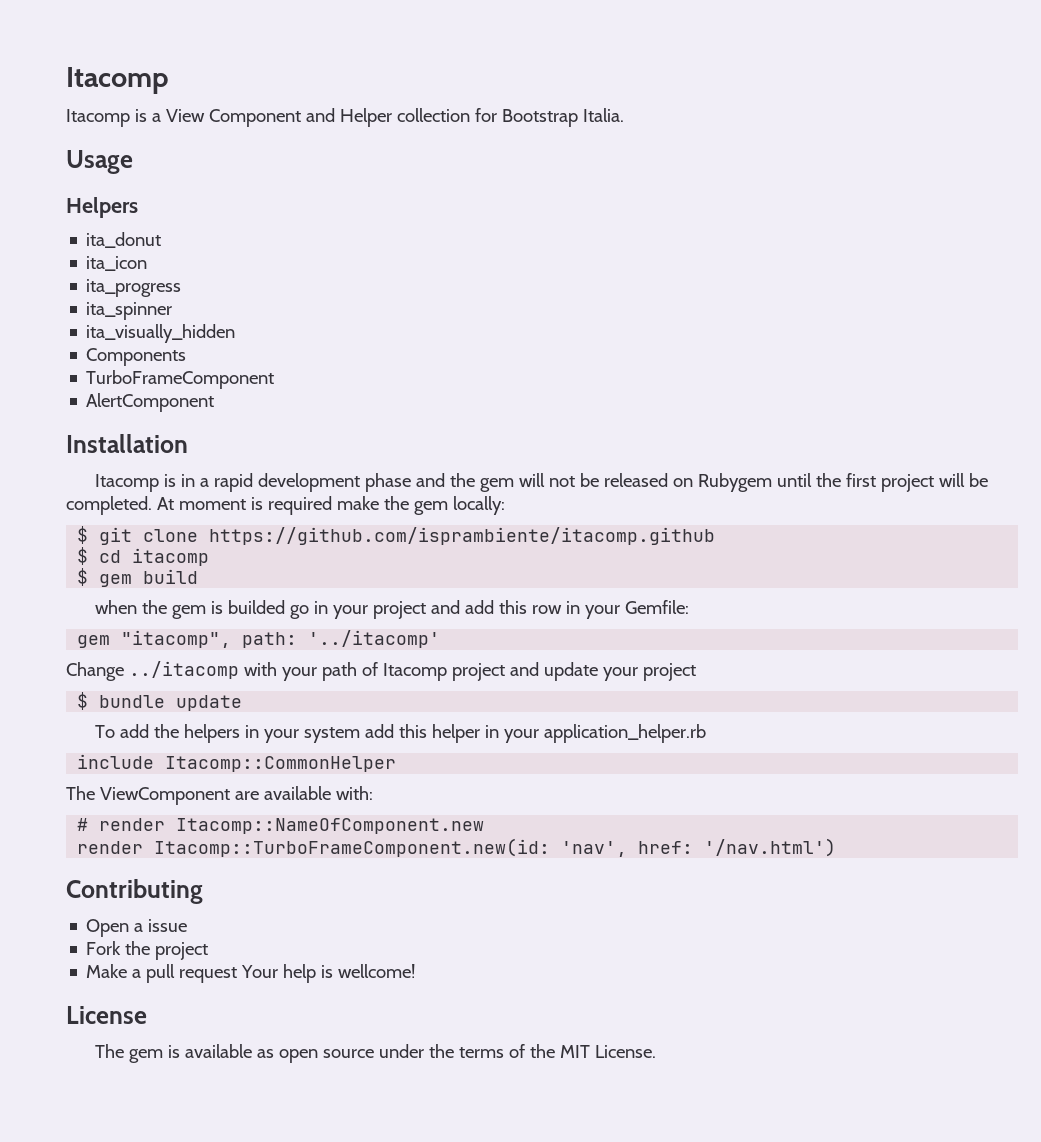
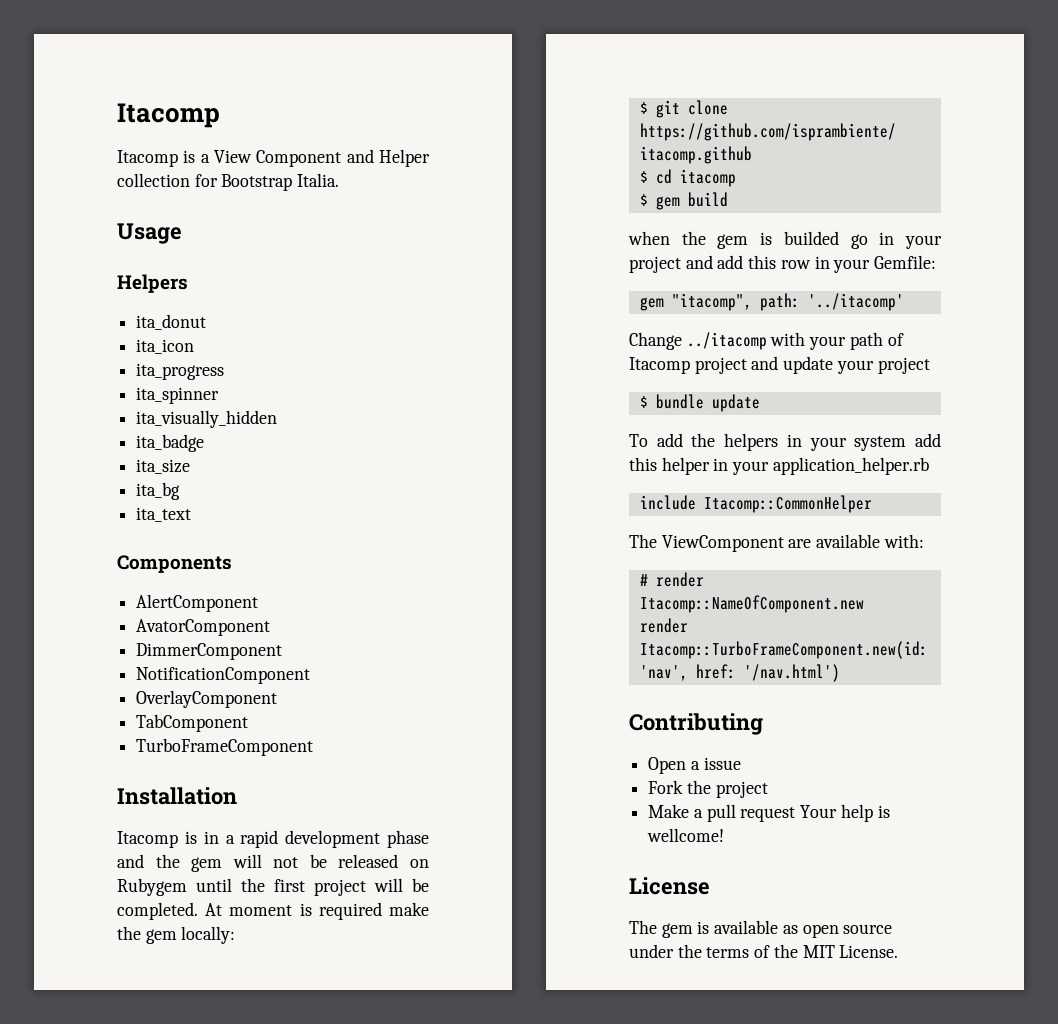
+ ita_badge
+ ita_size
+ ita_bg
+ ita_text
  Components
+ AlertComponent
+ AvatorComponent
+ DimmerComponent
+ NotificationComponent
+ OverlayComponent
+ TabComponent
- AlertComponent

